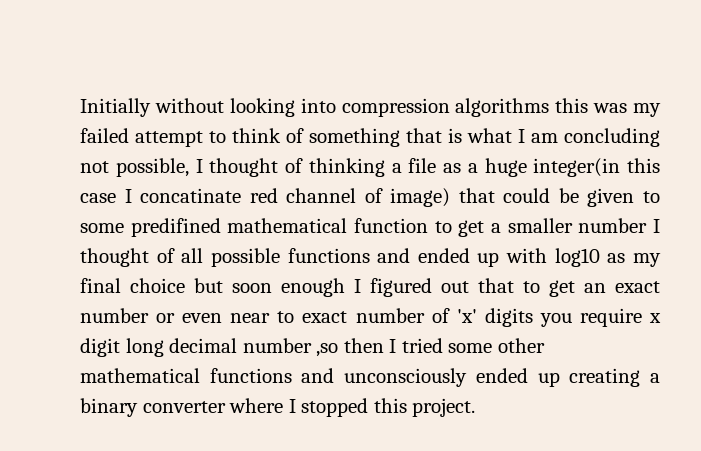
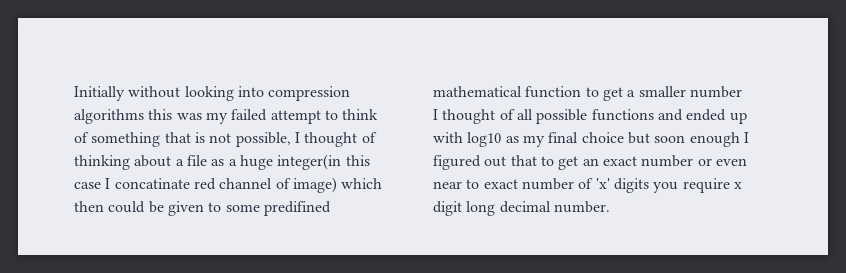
- Initially without looking into compression algorithms this was my failed attempt to think of something that is what I am concluding not possible, I thought of thinking a file as a huge integer(in this case I concatinate red channel of image) that could be given to some predifined mathematical function to get a smaller number I thought of all possible functions and ended up with log10 as my final choice but soon enough I figured out that to get an exact number or even near to exact number of 'x' digits you require x digit long decimal number ,so then I tried some other mathematical functions and unconsciously ended up creating a binary converter where I stopped this project.
+ Initially without looking into compression algorithms this was my failed attempt to think of something that is not possible, I thought of thinking about a file as a huge integer(in this case I concatinate red channel of image) which then could be given to some predifined mathematical function to get a smaller number I thought of all possible functions and ended up with log10 as my final choice but soon enough I figured out that to get an exact number or even near to exact number of 'x' digits you require x digit long decimal number.

